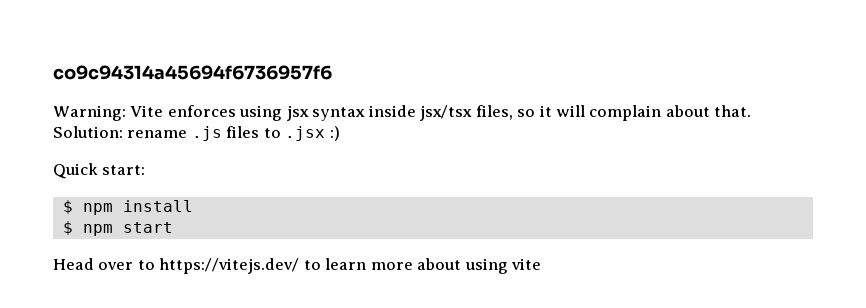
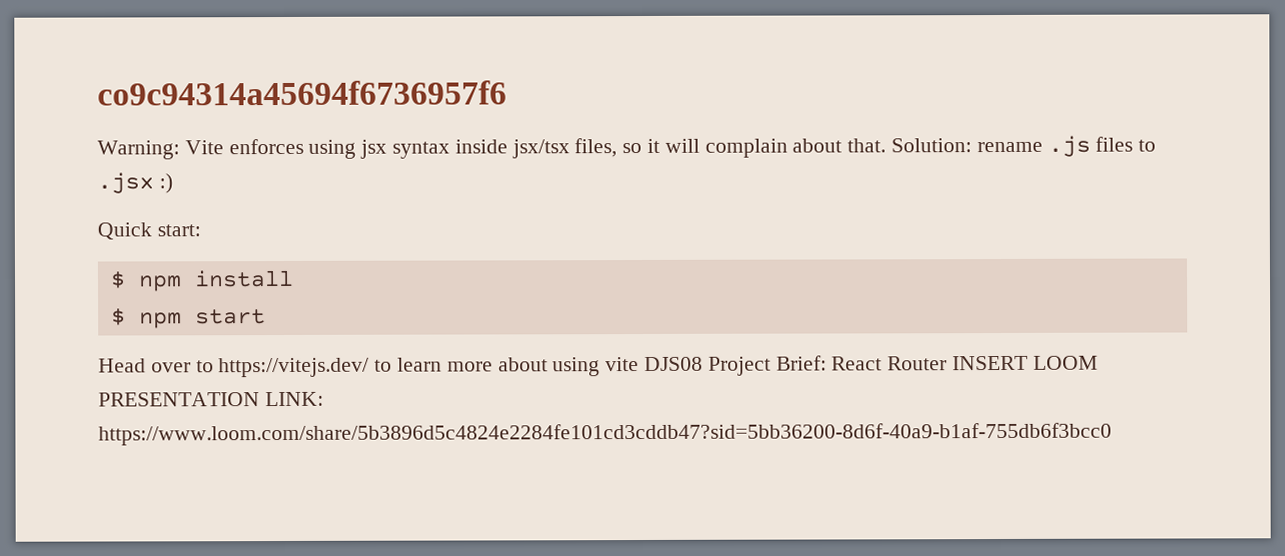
- Head over to https://vitejs.dev/ to learn more about using vite
+ Head over to https://vitejs.dev/ to learn more about using vite DJS08 Project Brief: React Router INSERT LOOM PRESENTATION LINK: https://www.loom.com/share/5b3896d5c4824e2284fe101cd3cddb47?sid=5bb36200-8d6f-40a9-b1af-755db6f3bcc0

